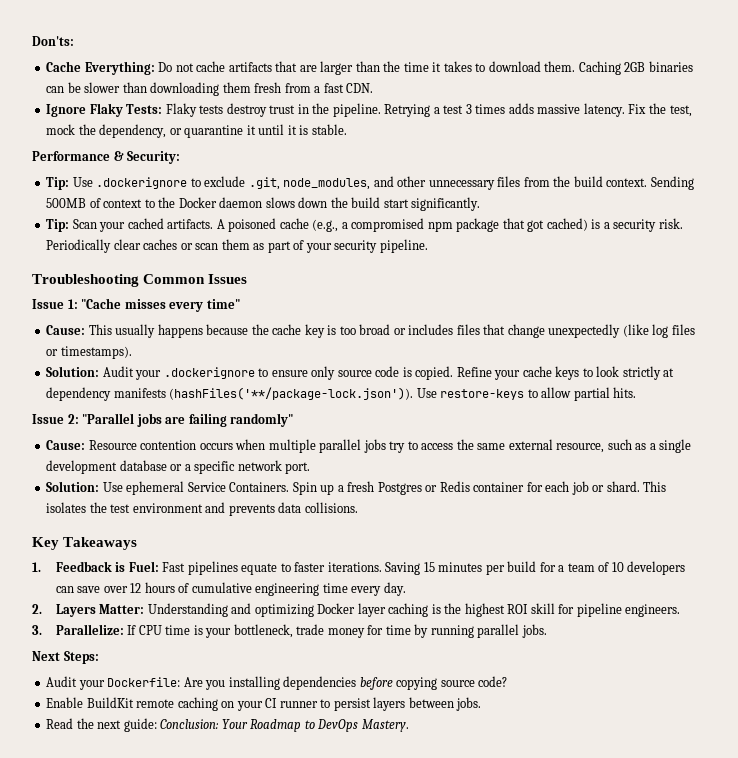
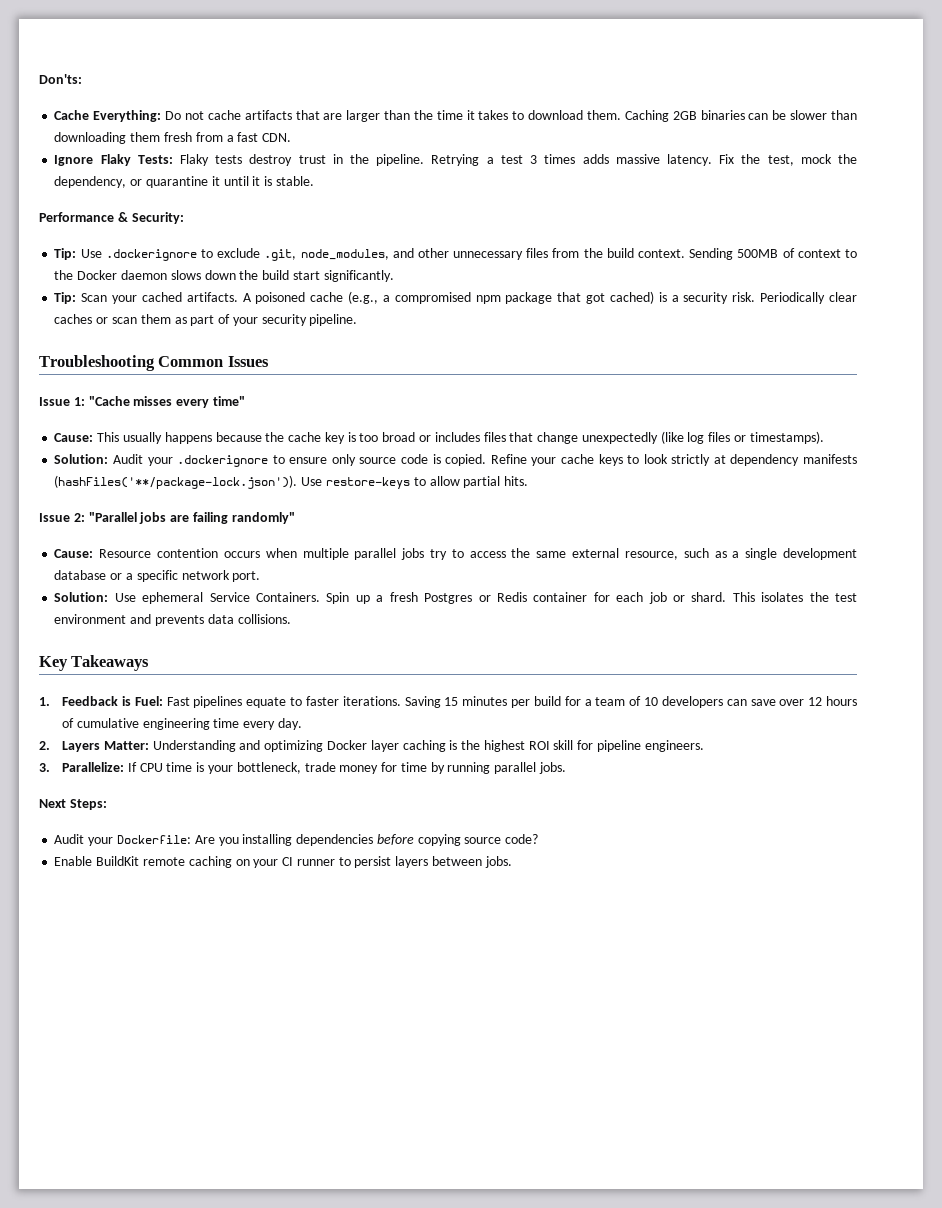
- Read the next guide: Conclusion: Your Roadmap to DevOps Mastery.

